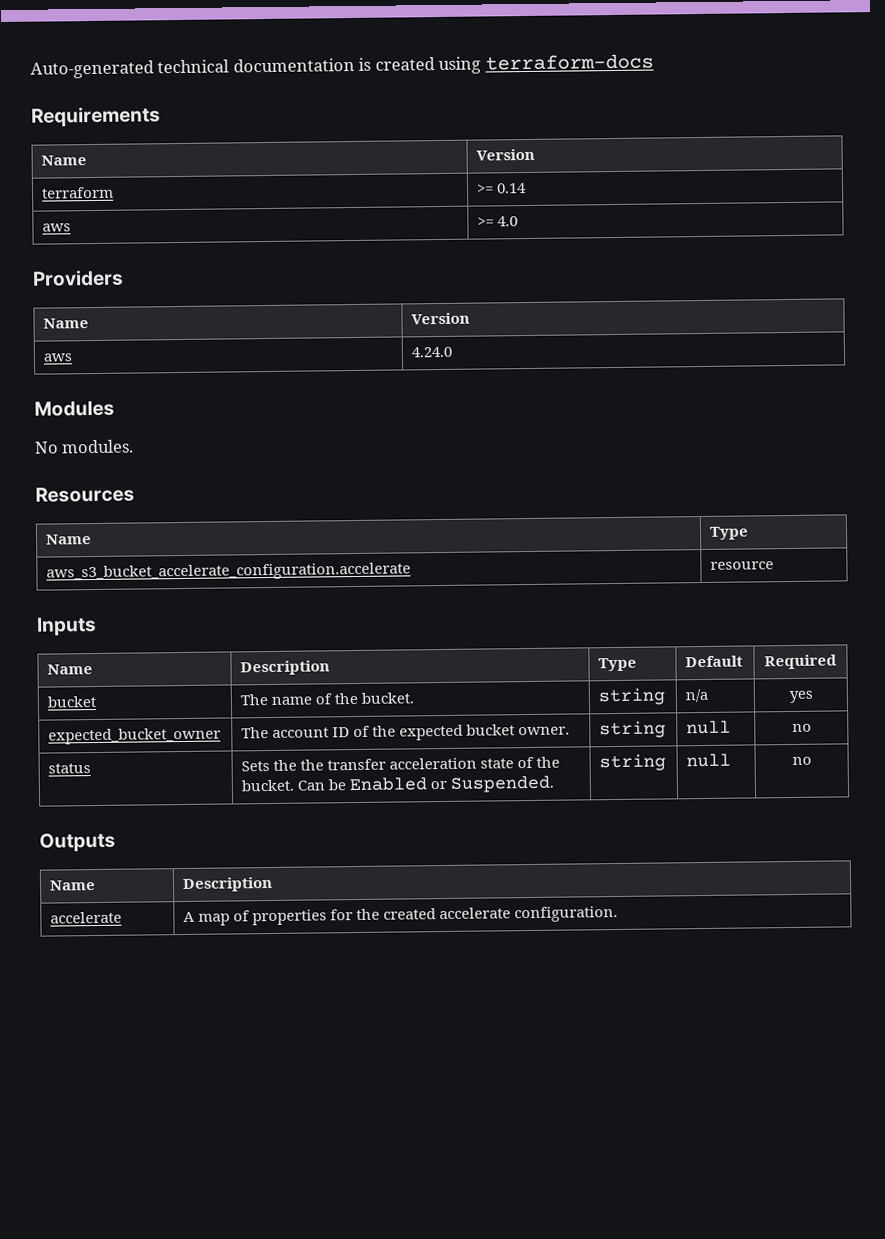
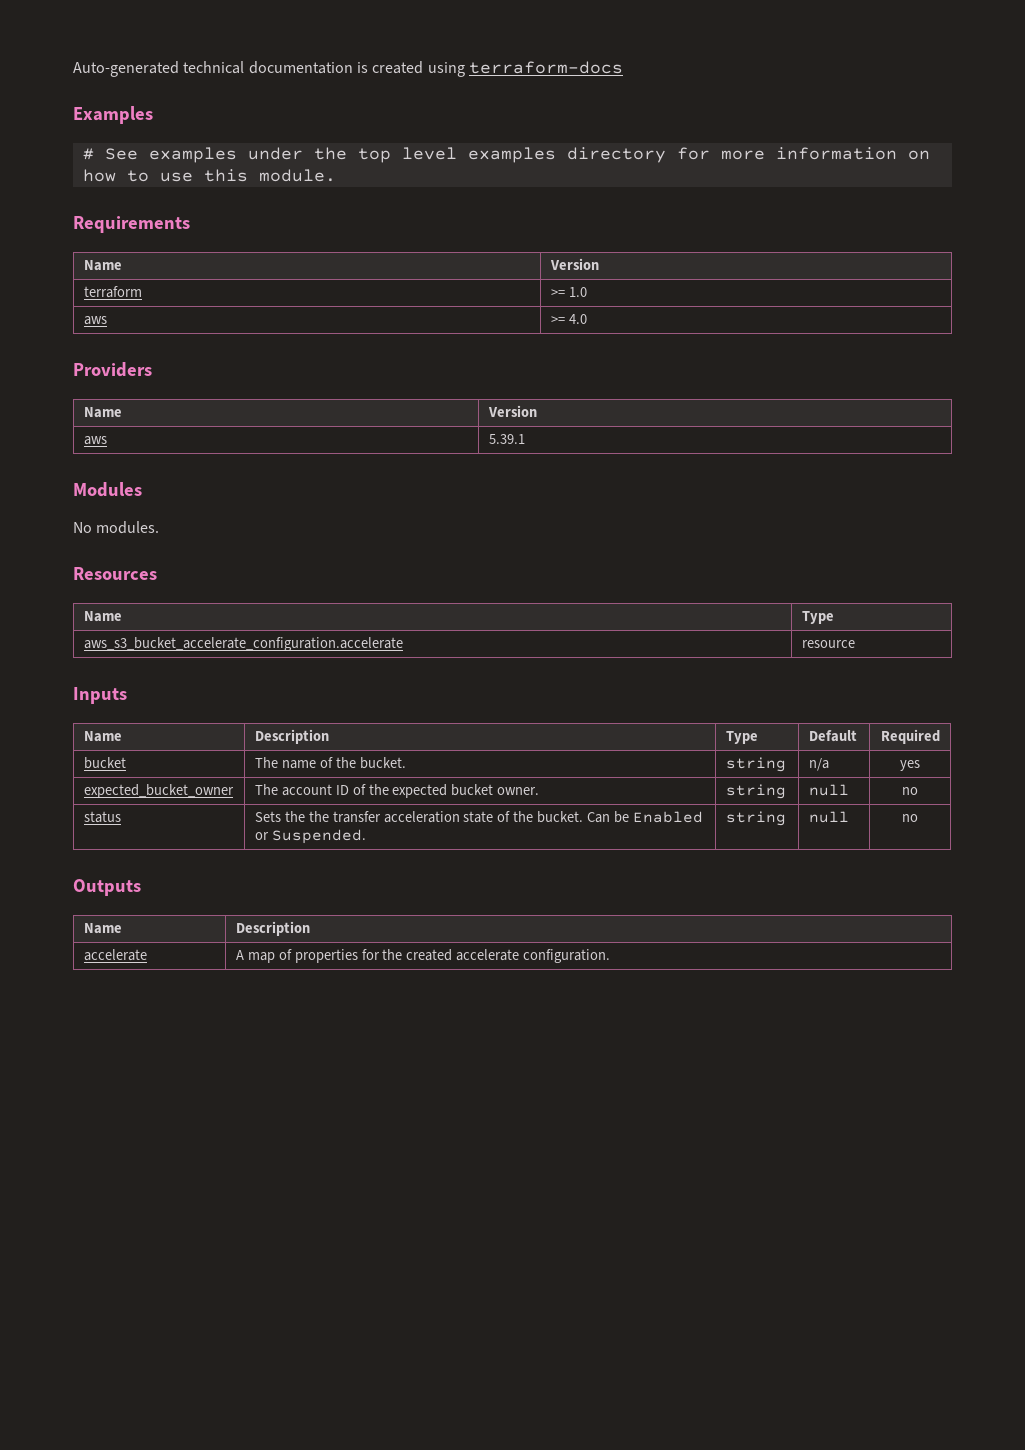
+ Examples
+ # See examples under the top level examples directory for more information on how to use this module.
- terraform | >= 0.14
+ terraform | >= 1.0
- aws | 4.24.0
+ aws | 5.39.1

